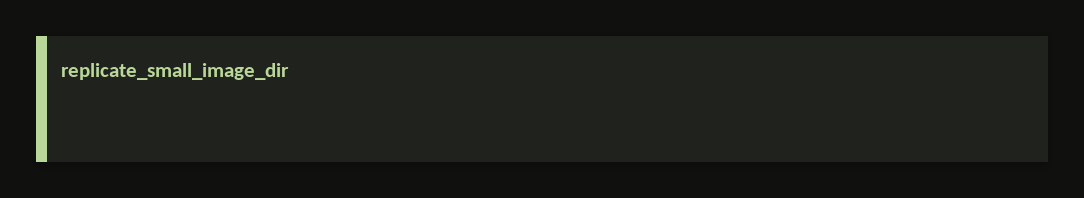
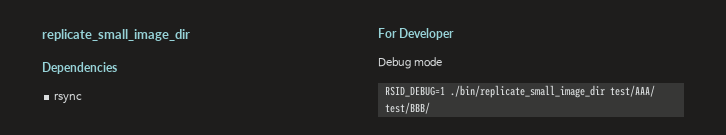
+ Dependencies
+ rsync
+ For Developer
+ Debug mode
+ RSID_DEBUG=1 ./bin/replicate_small_image_dir test/AAA/ test/BBB/

